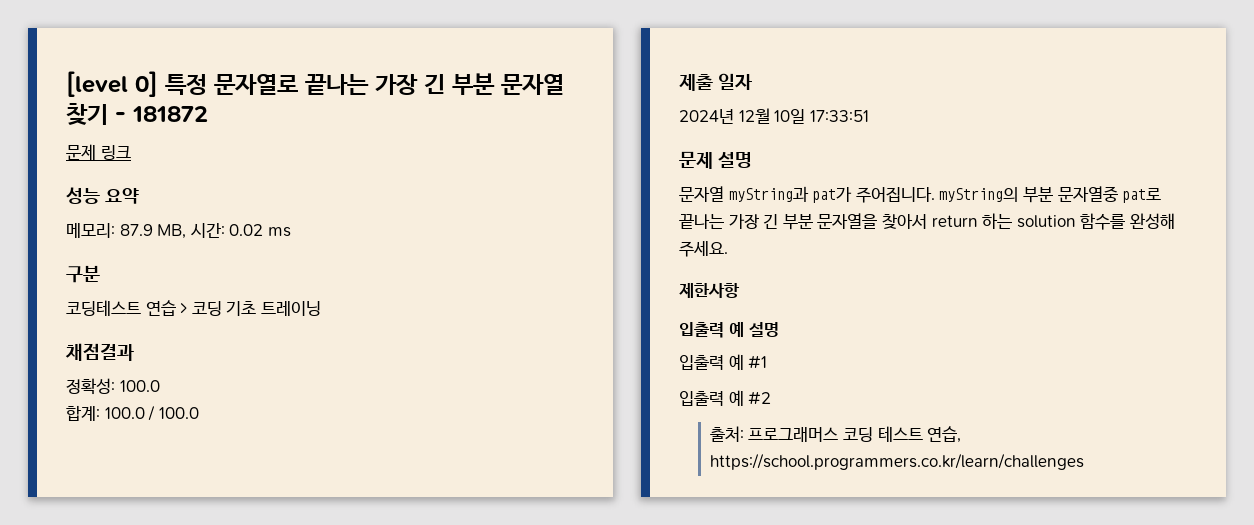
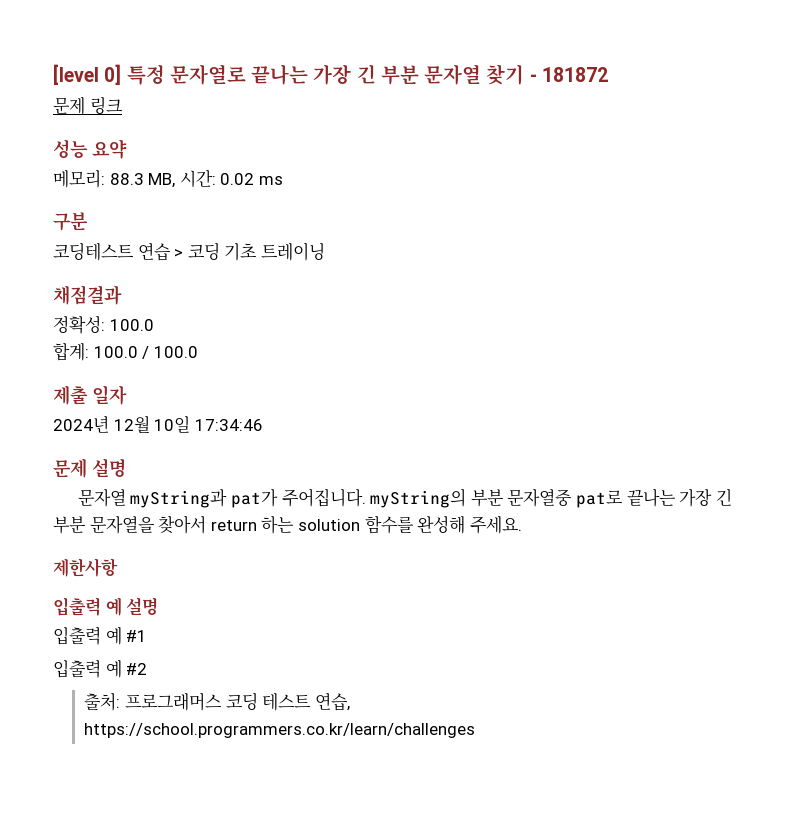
- 메모리: 87.9 MB, 시간: 0.02 ms
+ 메모리: 88.3 MB, 시간: 0.02 ms
- 2024년 12월 10일 17:33:51
+ 2024년 12월 10일 17:34:46

